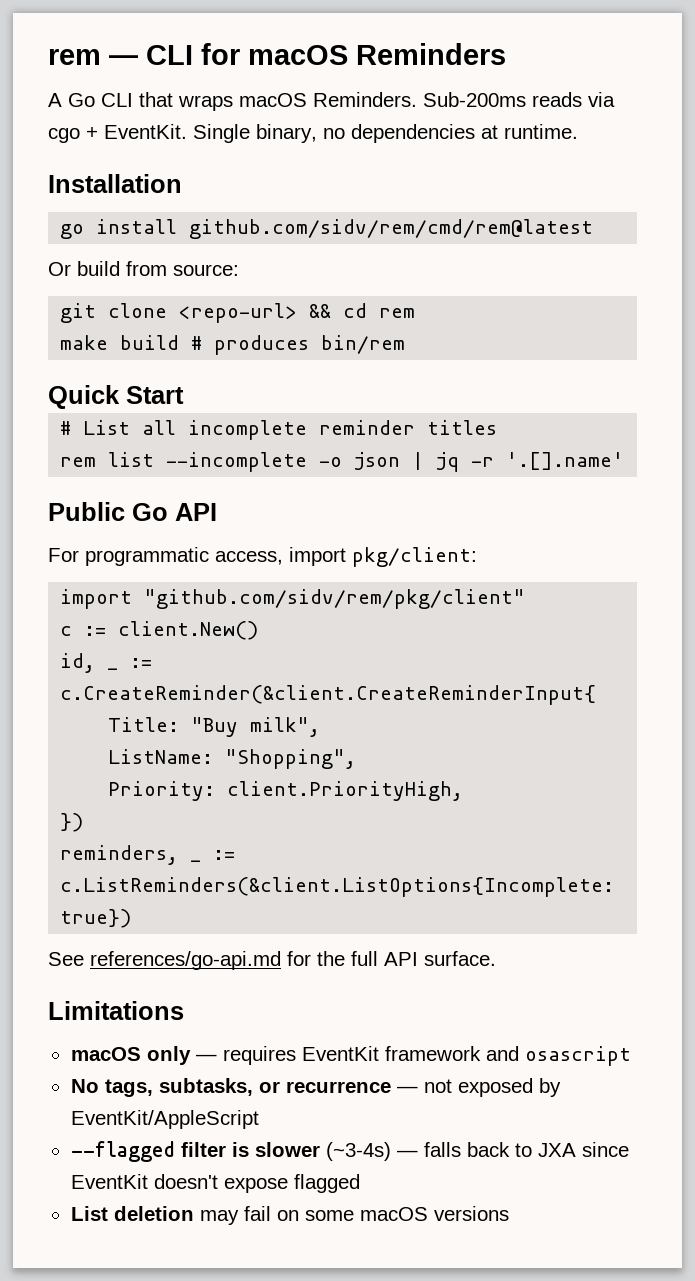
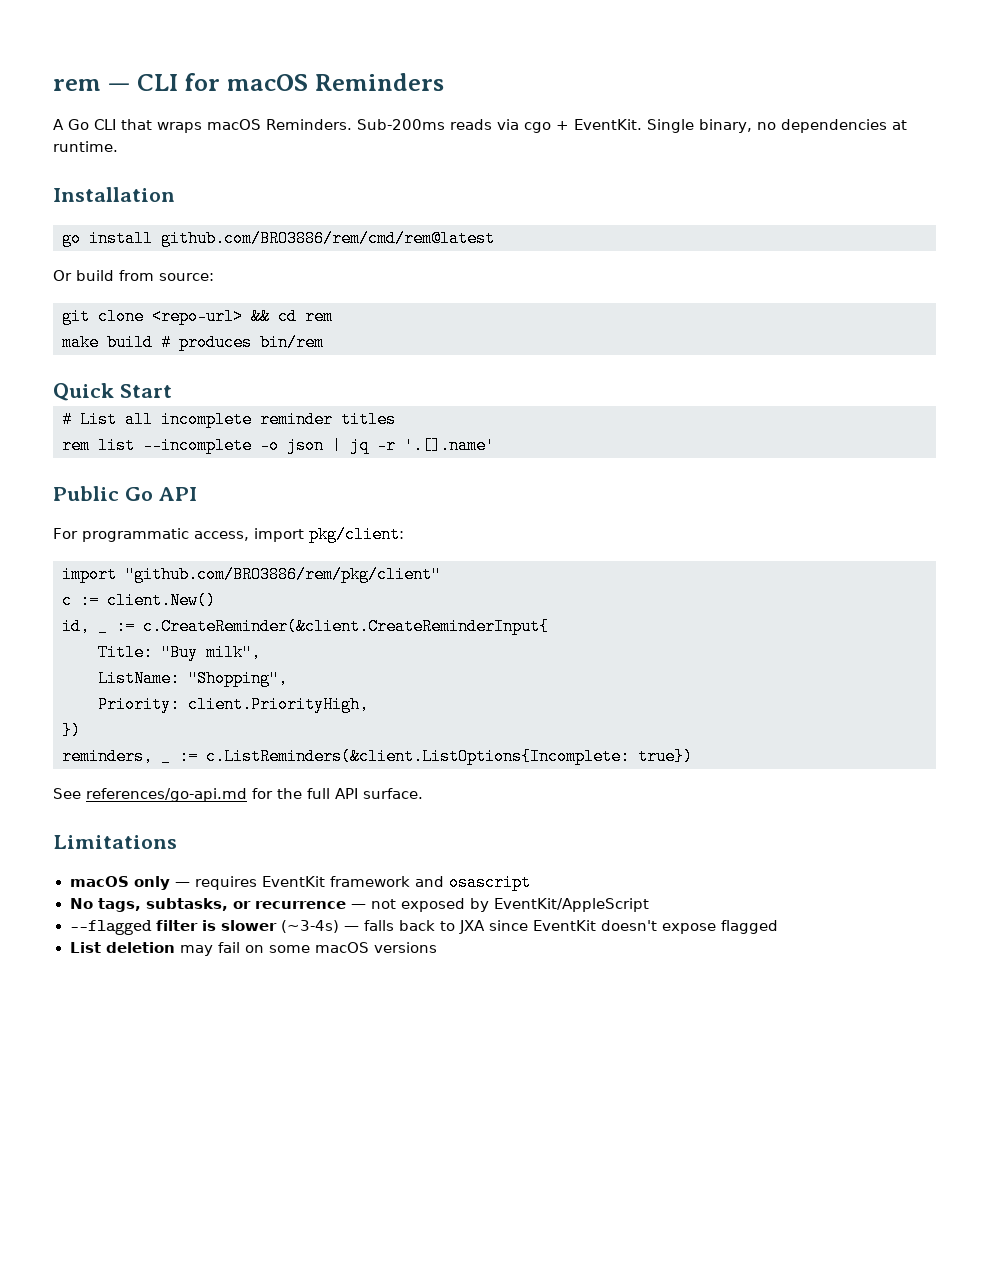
- go install github.com/sidv/rem/cmd/rem@latest
+ go install github.com/BRO3886/rem/cmd/rem@latest
- import "github.com/sidv/rem/pkg/client"
+ import "github.com/BRO3886/rem/pkg/client"

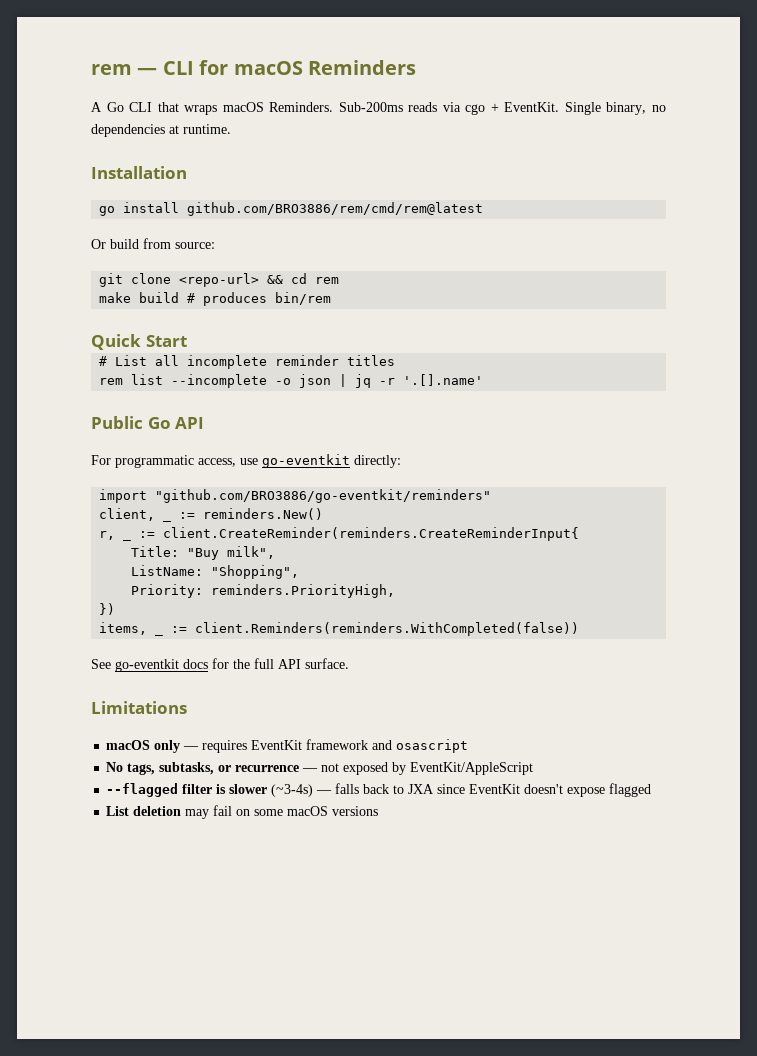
- For programmatic access, import pkg/client:
- import "github.com/BRO3886/rem/pkg/client"
- c := client.New()
- id, _ := c.CreateReminder(&client.CreateReminderInput{
+ For programmatic access, use go-eventkit directly:
+ import "github.com/BRO3886/go-eventkit/reminders"
+ client, _ := reminders.New()
+ r, _ := client.CreateReminder(reminders.CreateReminderInput{
- Priority: client.PriorityHigh,
+ Priority: reminders.PriorityHigh,
- reminders, _ := c.ListReminders(&client.ListOptions{Incomplete: true})
+ items, _ := client.Reminders(reminders.WithCompleted(false))
- See references/go-api.md for the full API surface.
+ See go-eventkit docs for the full API surface.

